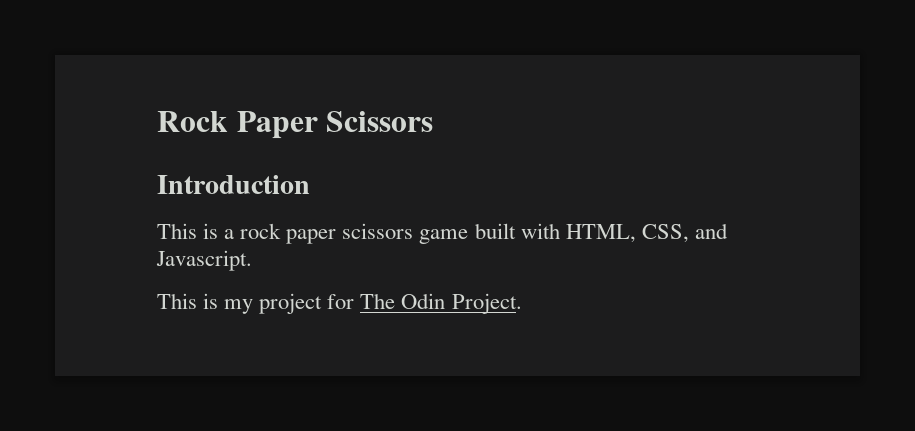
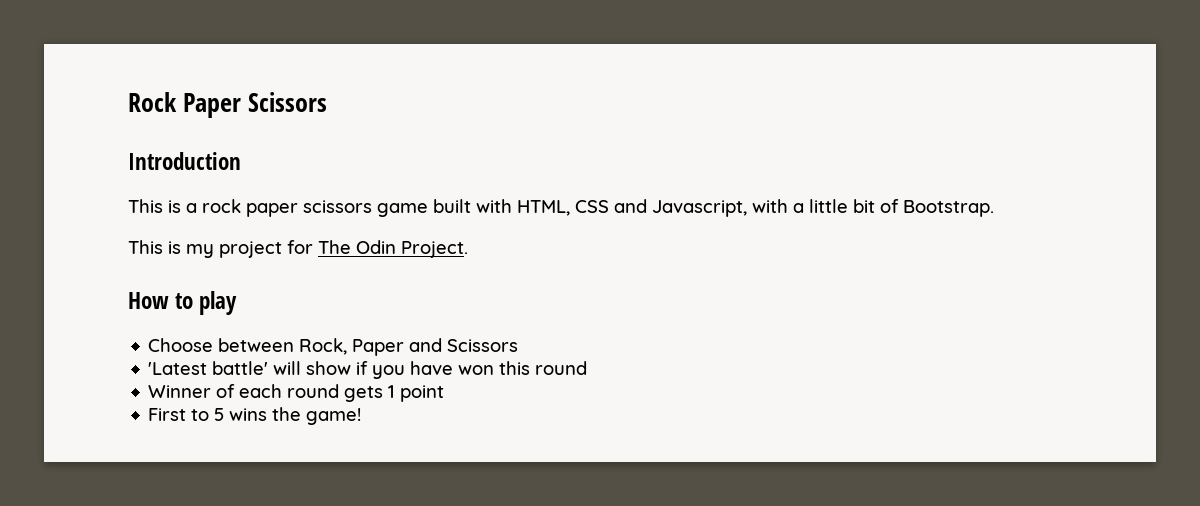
- This is a rock paper scissors game built with HTML, CSS, and Javascript.
+ This is a rock paper scissors game built with HTML, CSS and Javascript, with a little bit of Bootstrap.
+ How to play
+ Choose between Rock, Paper and Scissors
+ 'Latest battle' will show if you have won this round
+ Winner of each round gets 1 point
+ First to 5 wins the game!

